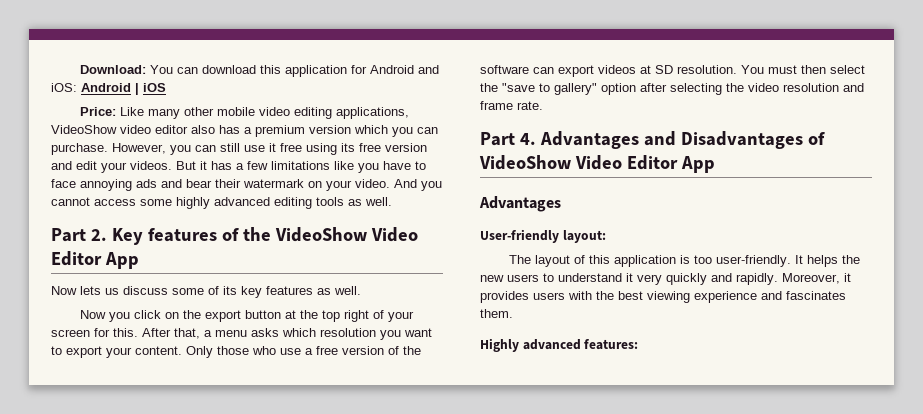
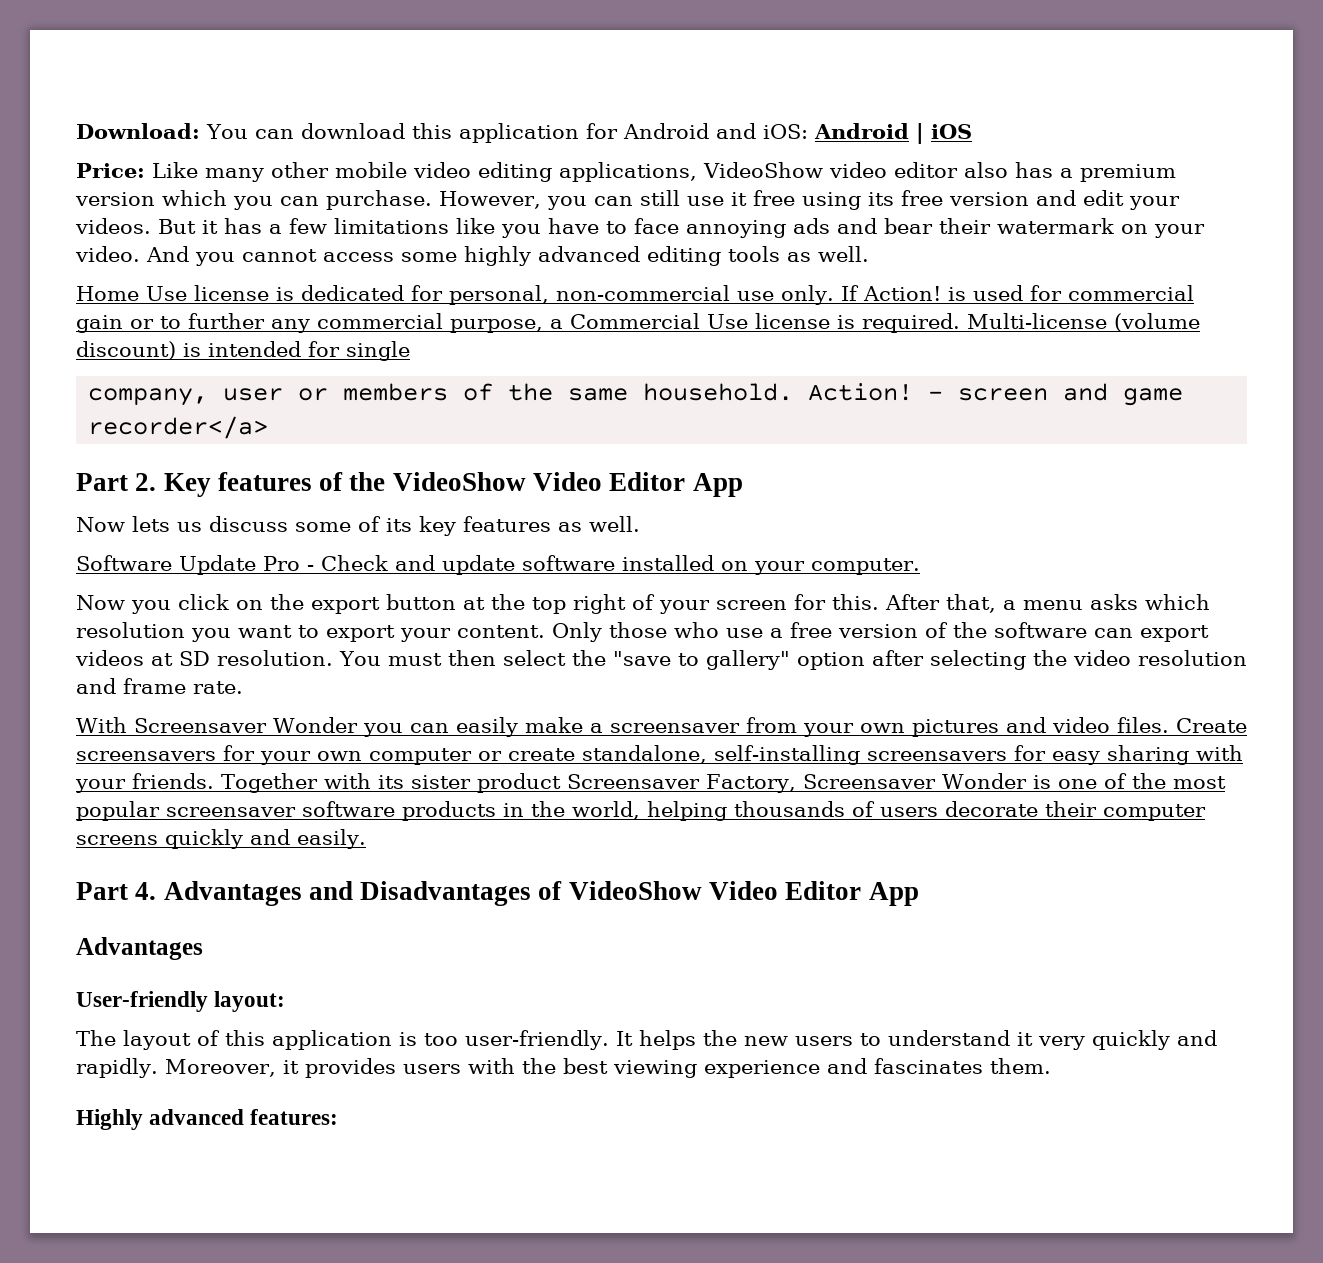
+ Home Use license is dedicated for personal, non-commercial use only. If Action! is used for commercial gain or to further any commercial purpose, a Commercial Use license is required. Multi-license (volume discount) is intended for single
+ company, user or members of the same household. Action! - screen and game recorder</a>
+ Software Update Pro - Check and update software installed on your computer.
+ With Screensaver Wonder you can easily make a screensaver from your own pictures and video files. Create screensavers for your own computer or create standalone, self-installing screensavers for easy sharing with your friends. Together with its sister product Screensaver Factory, Screensaver Wonder is one of the most popular screensaver software products in the world, helping thousands of users decorate their computer screens quickly and easily.

